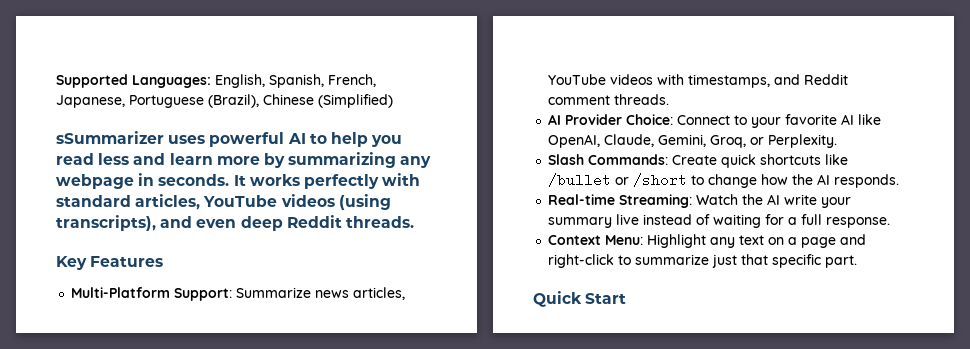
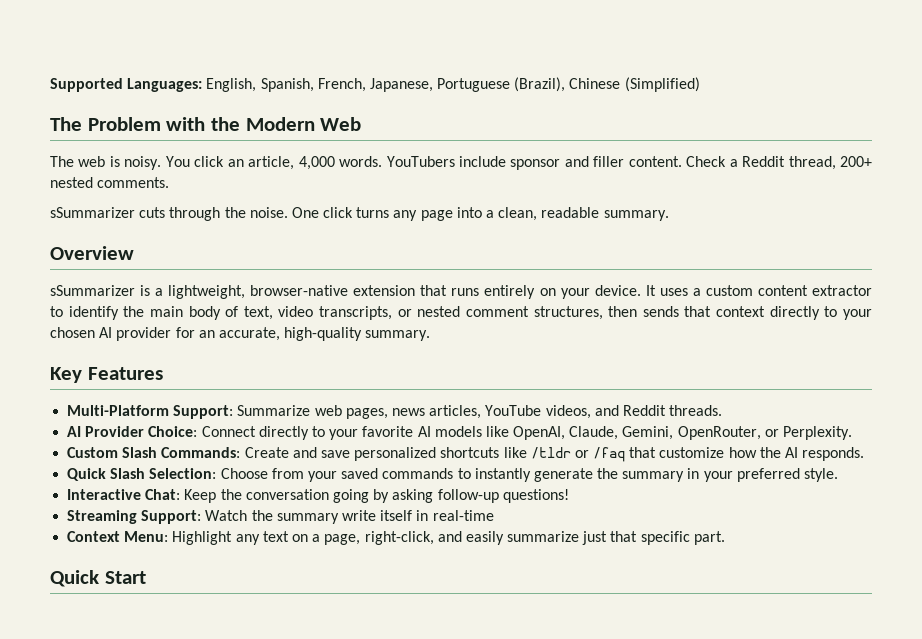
- sSummarizer uses powerful AI to help you read less and learn more by summarizing any webpage in seconds. It works perfectly with standard articles, YouTube videos (using transcripts), and even deep Reddit threads.
+ The Problem with the Modern Web
+ The web is noisy. You click an article, 4,000 words. YouTubers include sponsor and filler content. Check a Reddit thread, 200+ nested comments.
+ sSummarizer cuts through the noise. One click turns any page into a clean, readable summary.
+ Overview
+ sSummarizer is a lightweight, browser-native extension that runs entirely on your device. It uses a custom content extractor to identify the main body of text, video transcripts, or nested comment structures, then sends that context directly to your chosen AI provider for an accurate, high-quality summary.
- Multi-Platform Support: Summarize news articles, YouTube videos with timestamps, and Reddit comment threads.
+ Multi-Platform Support: Summarize web pages, news articles, YouTube videos, and Reddit threads.
- AI Provider Choice: Connect to your favorite AI like OpenAI, Claude, Gemini, Groq, or Perplexity.
+ AI Provider Choice: Connect directly to your favorite AI models like OpenAI, Claude, Gemini, OpenRouter, or Perplexity.
- Slash Commands: Create quick shortcuts like /bullet or /short to change how the AI responds.
- Real-time Streaming: Watch the AI write your summary live instead of waiting for a full response.
+ Custom Slash Commands: Create and save personalized shortcuts like /tldr or /faq that customize how the AI responds.
+ Quick Slash Selection: Choose from your saved commands to instantly generate the summary in your preferred style.
+ Interactive Chat: Keep the conversation going by asking follow-up questions!
+ Streaming Support: Watch the summary write itself in real-time
- Context Menu: Highlight any text on a page and right-click to summarize just that specific part.
+ Context Menu: Highlight any text on a page, right-click, and easily summarize just that specific part.

